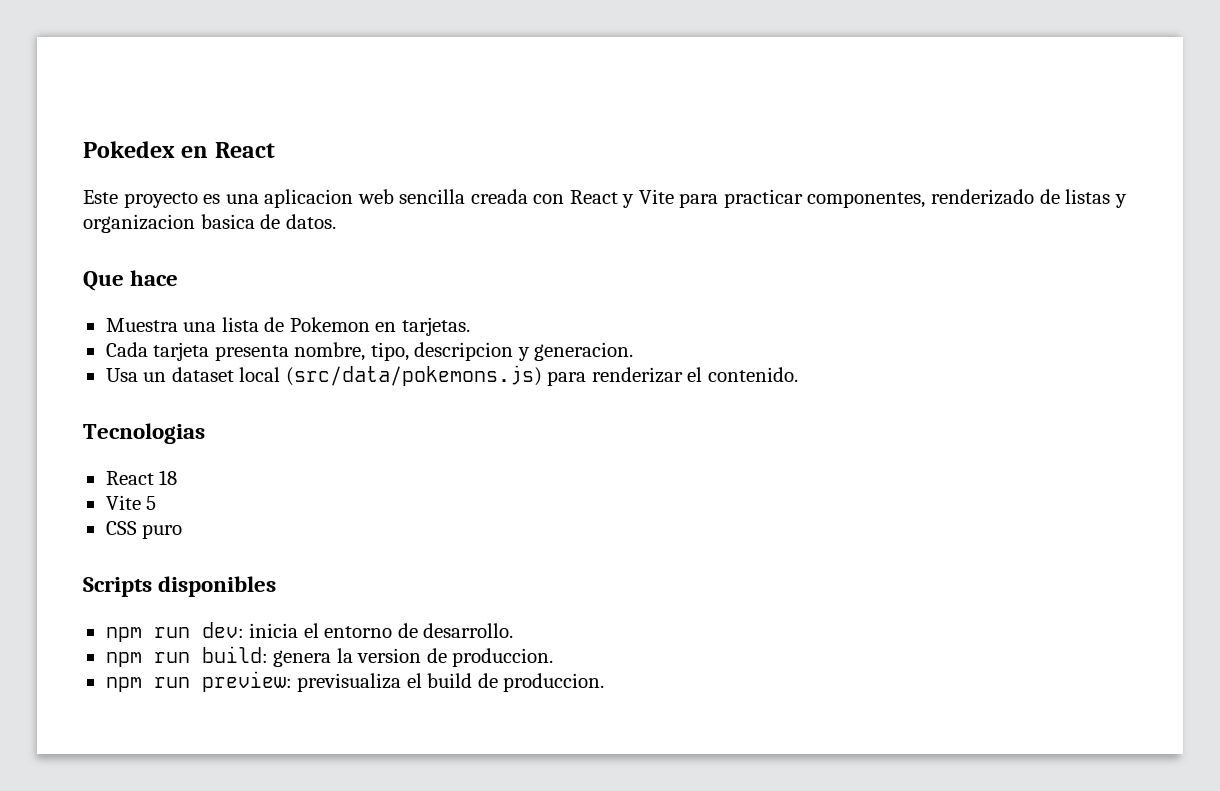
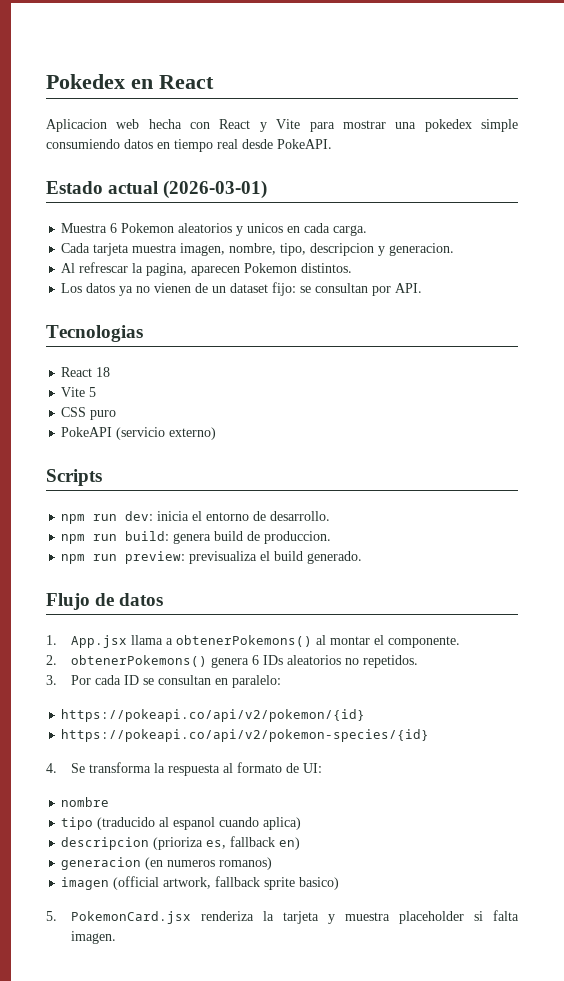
- Este proyecto es una aplicacion web sencilla creada con React y Vite para practicar componentes, renderizado de listas y organizacion basica de datos.
- Que hace
- Muestra una lista de Pokemon en tarjetas.
+ Aplicacion web hecha con React y Vite para mostrar una pokedex simple consumiendo datos en tiempo real desde PokeAPI.
+ Estado actual (2026-03-01)
+ Muestra 6 Pokemon aleatorios y unicos en cada carga.
- Cada tarjeta presenta nombre, tipo, descripcion y generacion.
+ Cada tarjeta muestra imagen, nombre, tipo, descripcion y generacion.
- Usa un dataset local (src/data/pokemons.js) para renderizar el contenido.
+ Al refrescar la pagina, aparecen Pokemon distintos.
+ Los datos ya no vienen de un dataset fijo: se consultan por API.
+ PokeAPI (servicio externo)
- Scripts disponibles
+ Scripts
- npm run build: genera la version de produccion.
+ npm run build: genera build de produccion.
- npm run preview: previsualiza el build de produccion.
+ npm run preview: previsualiza el build generado.
+ Flujo de datos
+ 1. App.jsx llama a obtenerPokemons() al montar el componente.
+ 2. obtenerPokemons() genera 6 IDs aleatorios no repetidos.
+ 3. Por cada ID se consultan en paralelo:
+ https://pokeapi.co/api/v2/pokemon/{id}
+ https://pokeapi.co/api/v2/pokemon-species/{id}
+ 4. Se transforma la respuesta al formato de UI:
+ nombre
+ tipo (traducido al espanol cuando aplica)
+ descripcion (prioriza es, fallback en)
+ generacion (en numeros romanos)
+ imagen (official artwork, fallback sprite basico)
+ 5. PokemonCard.jsx renderiza la tarjeta y muestra placeholder si falta imagen.

